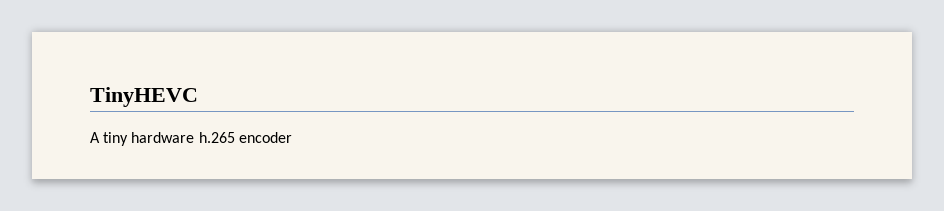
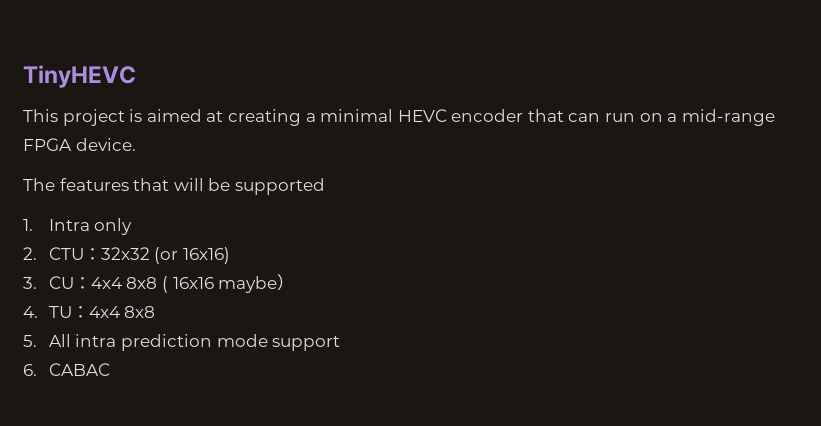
- A tiny hardware h.265 encoder
+ This project is aimed at creating a minimal HEVC encoder that can run on a mid-range FPGA device.
+ The features that will be supported
+ 1. Intra only
+ 2. CTU：32x32 (or 16x16)
+ 3. CU：4x4 8x8 ( 16x16 maybe）
+ 4. TU：4x4 8x8
+ 5. All intra prediction mode support
+ 6. CABAC

